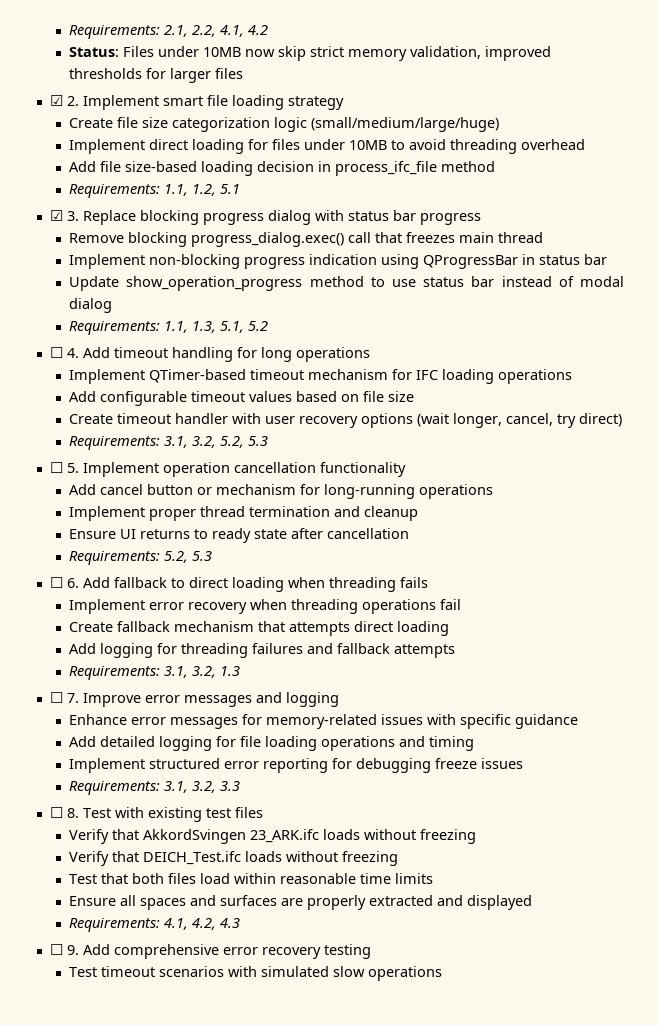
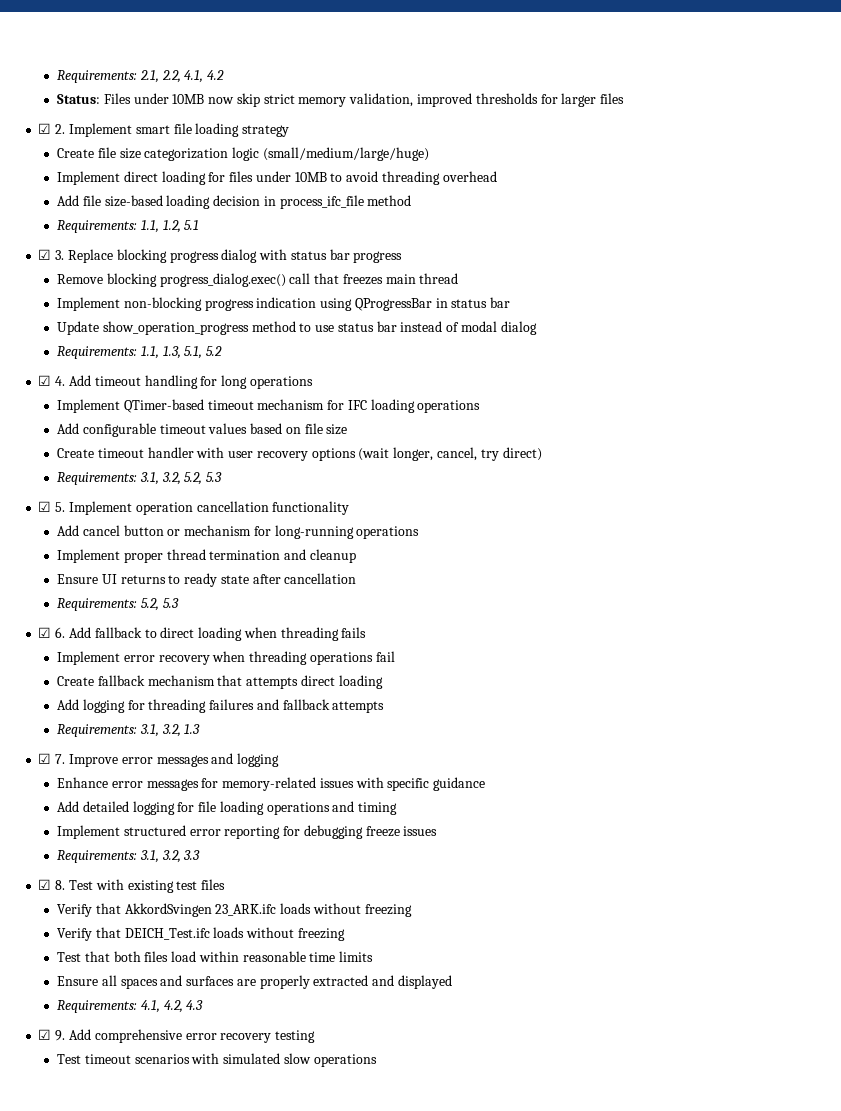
- ☐ 4. Add timeout handling for long operations
+ ☑ 4. Add timeout handling for long operations
- ☐ 5. Implement operation cancellation functionality
+ ☑ 5. Implement operation cancellation functionality
- ☐ 6. Add fallback to direct loading when threading fails
+ ☑ 6. Add fallback to direct loading when threading fails
- ☐ 7. Improve error messages and logging
+ ☑ 7. Improve error messages and logging
- ☐ 8. Test with existing test files
+ ☑ 8. Test with existing test files
- ☐ 9. Add comprehensive error recovery testing
+ ☑ 9. Add comprehensive error recovery testing

